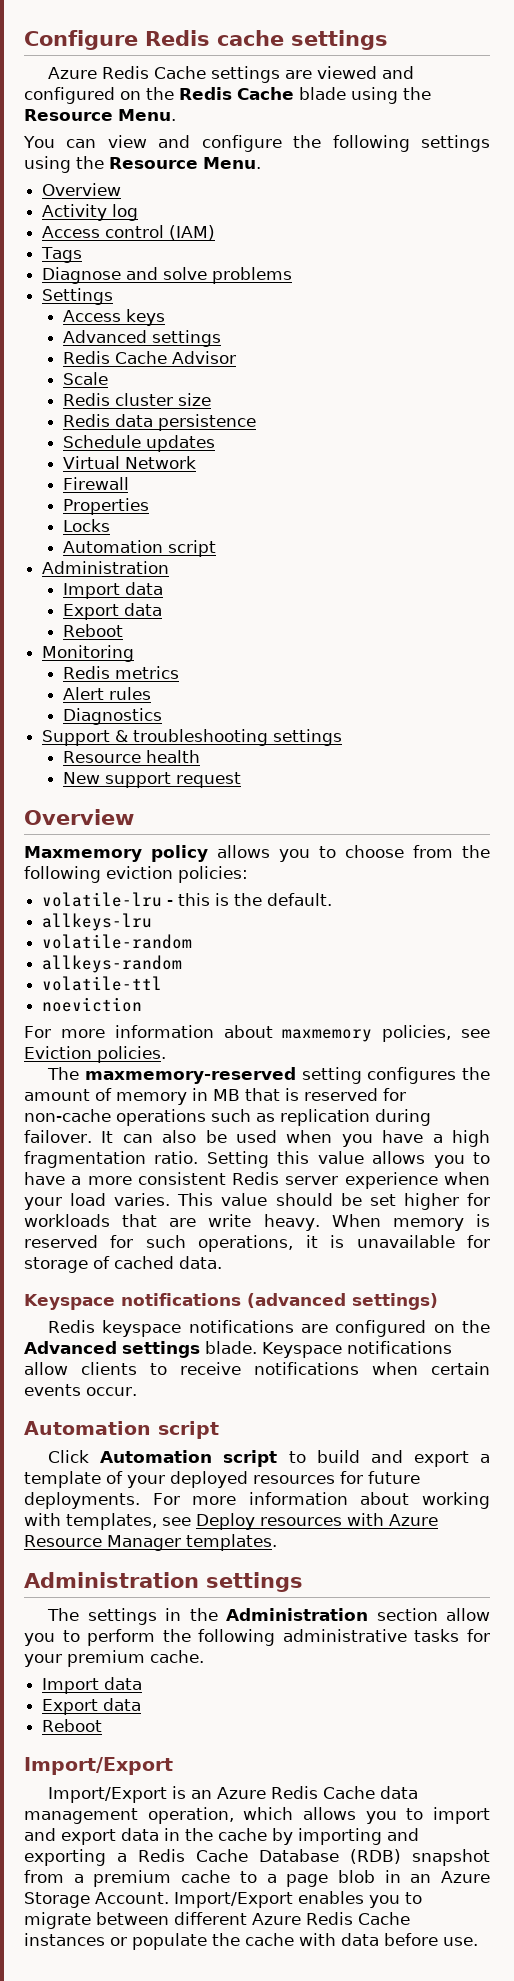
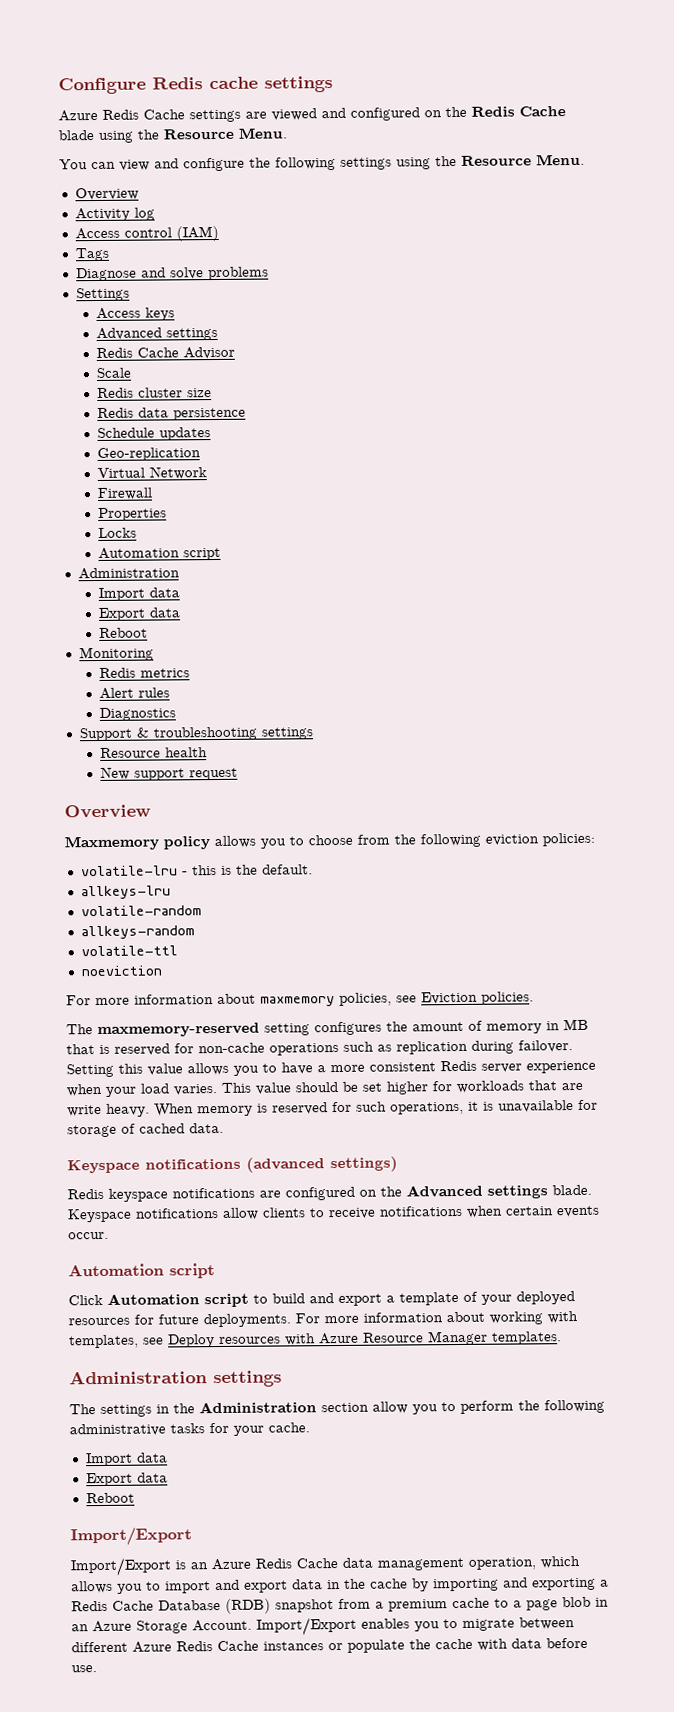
+ Geo-replication
- It can also be used when you have a high fragmentation ratio.
- The settings in the Administration section allow you to perform the following administrative tasks for your premium cache.
+ The settings in the Administration section allow you to perform the following administrative tasks for your cache.

